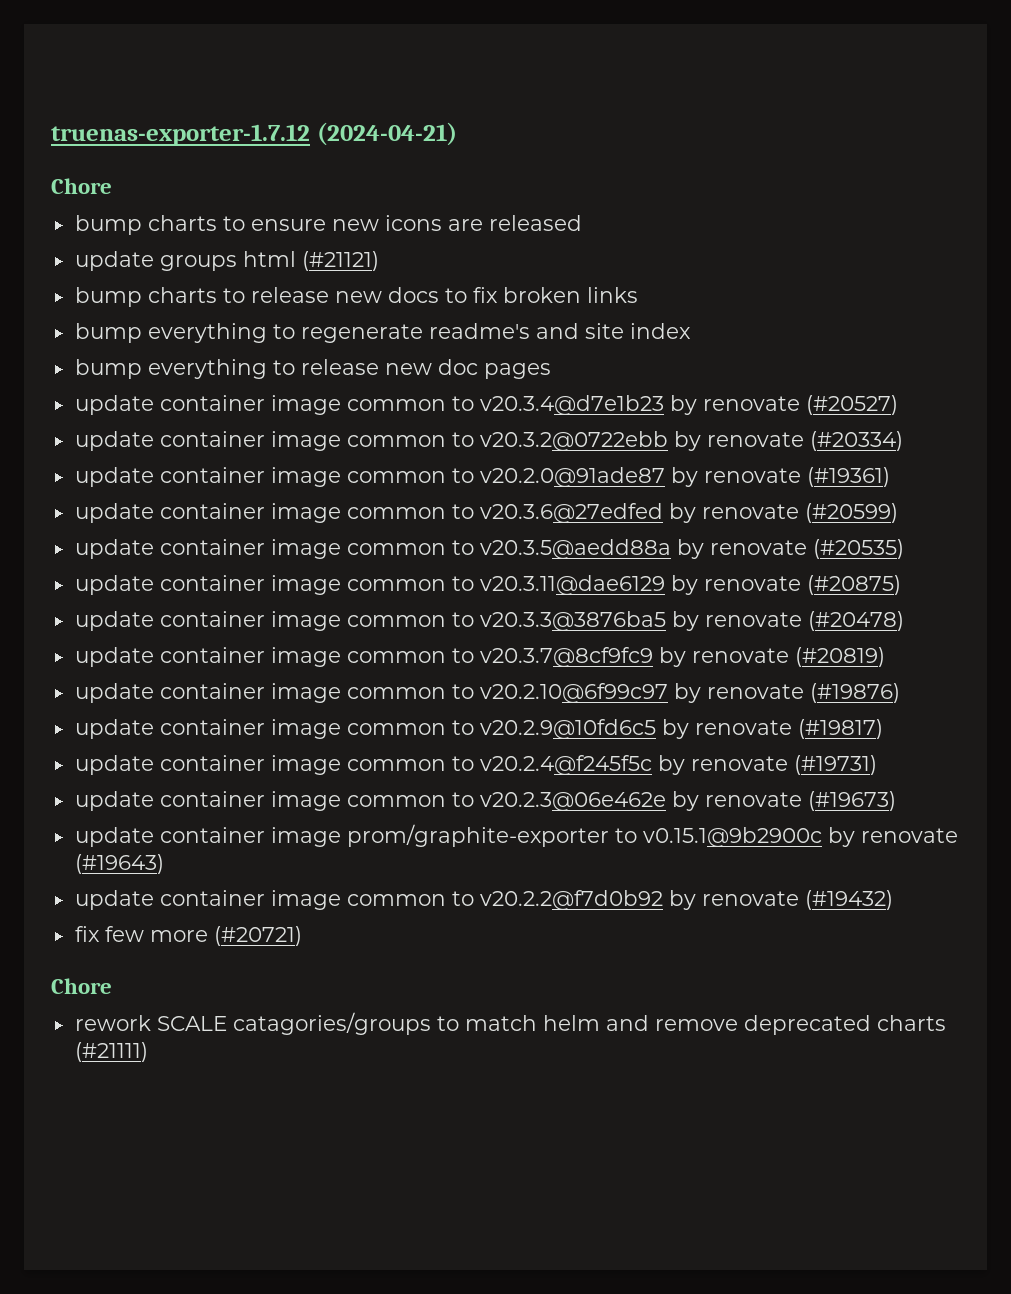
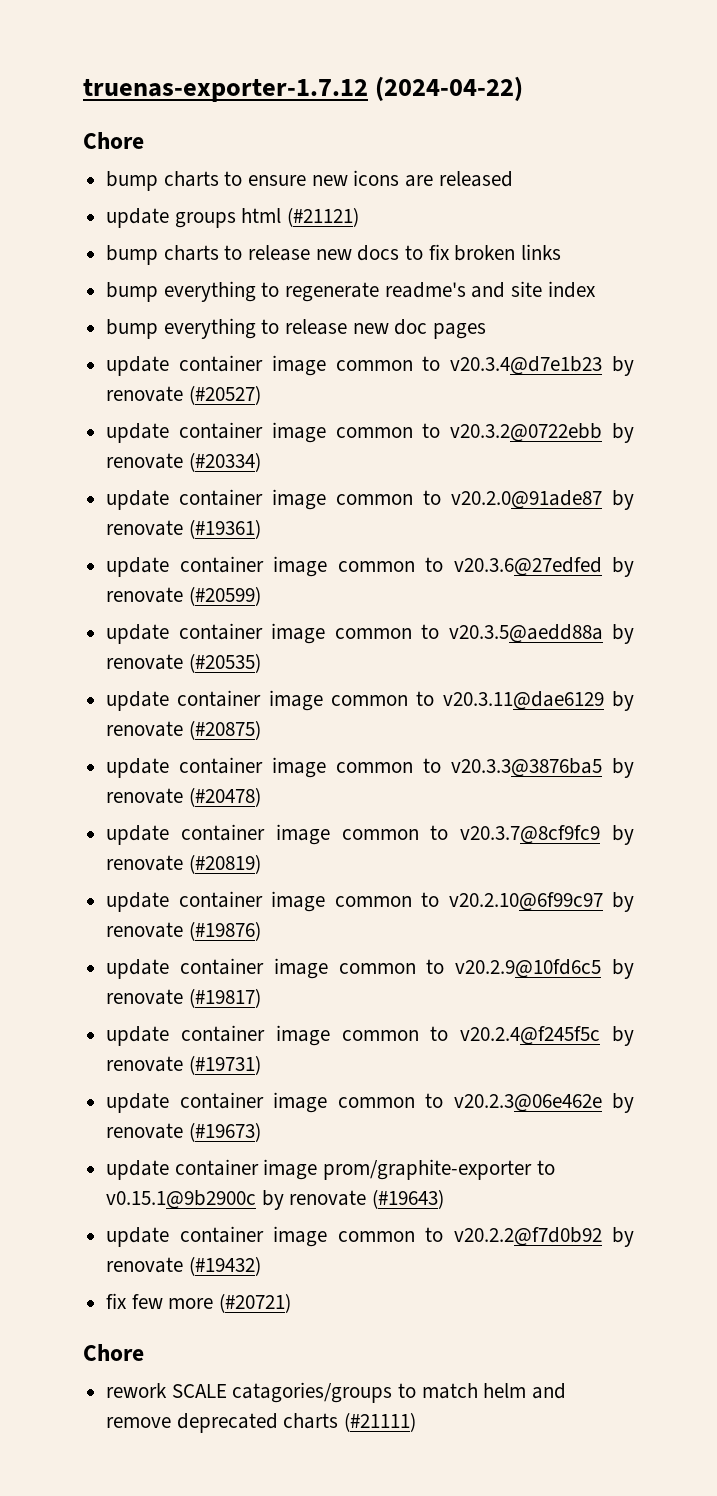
- truenas-exporter-1.7.12 (2024-04-21)
+ truenas-exporter-1.7.12 (2024-04-22)

